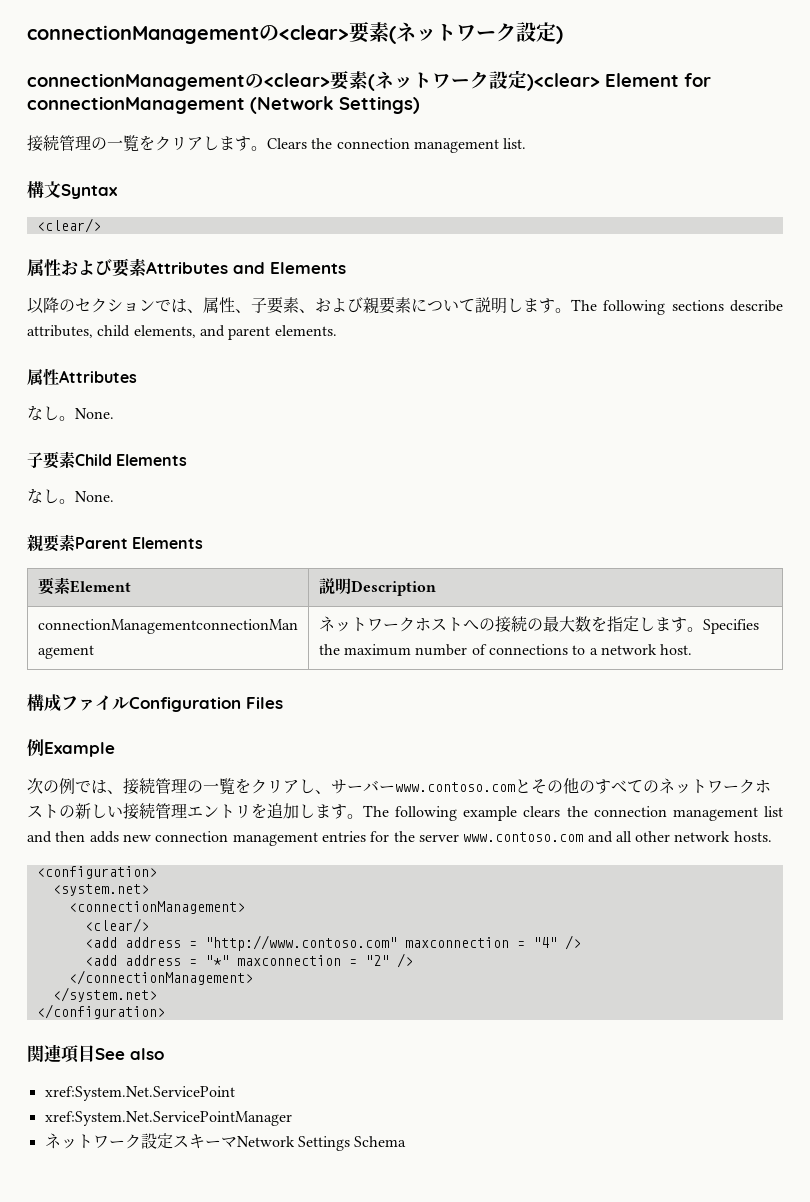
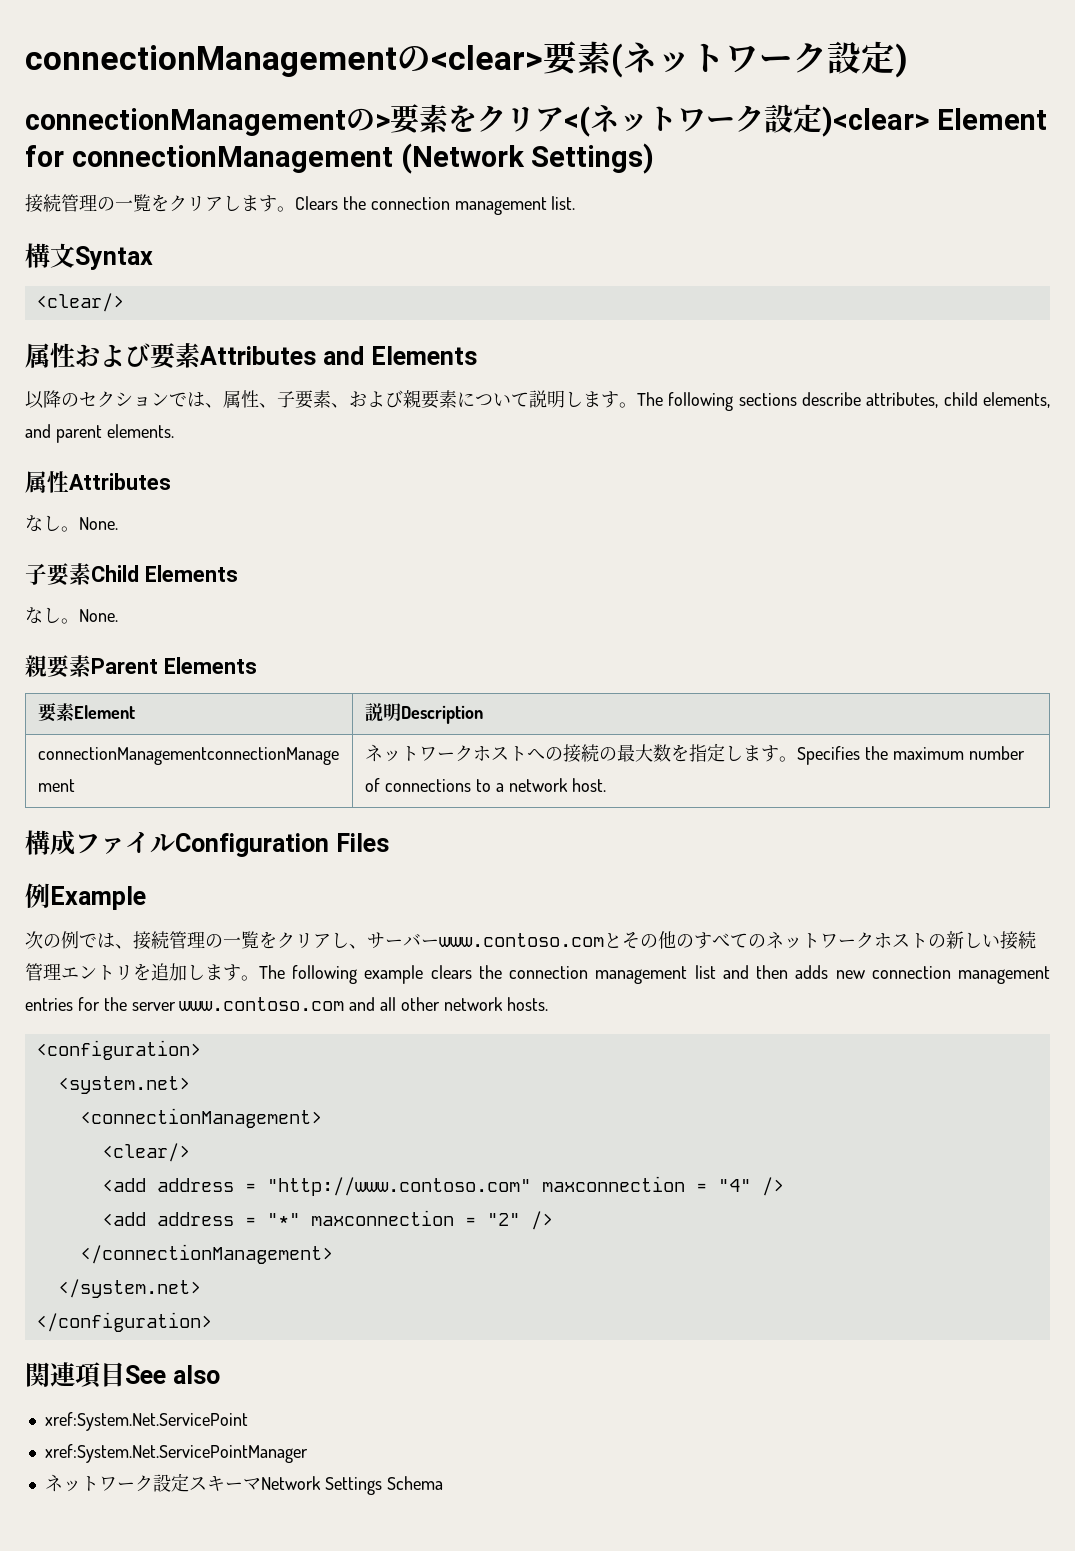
- connectionManagementの<clear>要素(ネットワーク設定)<clear> Element for connectionManagement (Network Settings)
+ connectionManagementの>要素をクリア<(ネットワーク設定)<clear> Element for connectionManagement (Network Settings)

